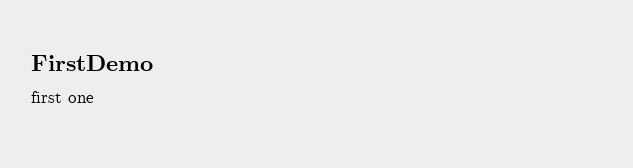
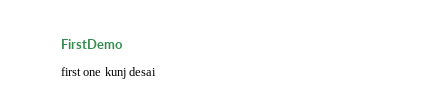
- first one
+ first one kunj desai

